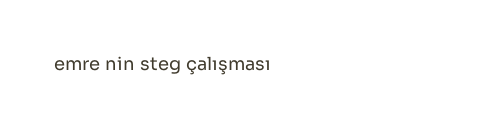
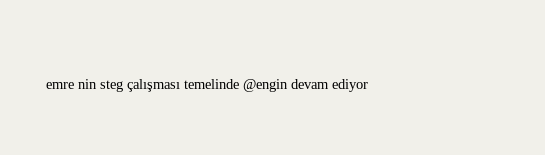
- emre nin steg çalışması
+ emre nin steg çalışması temelinde @engin devam ediyor

